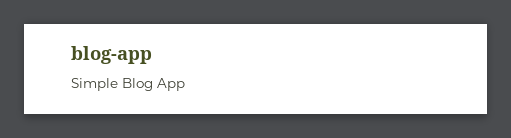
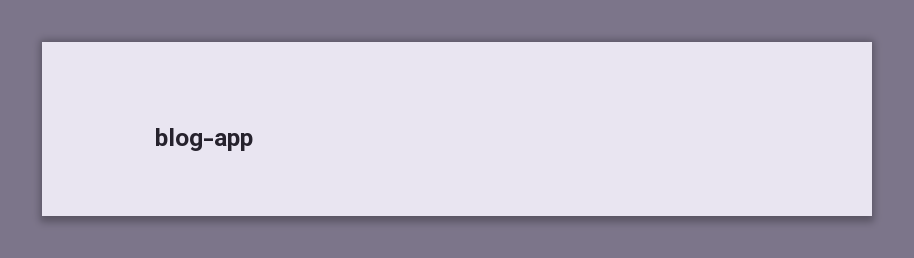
- Simple Blog App

